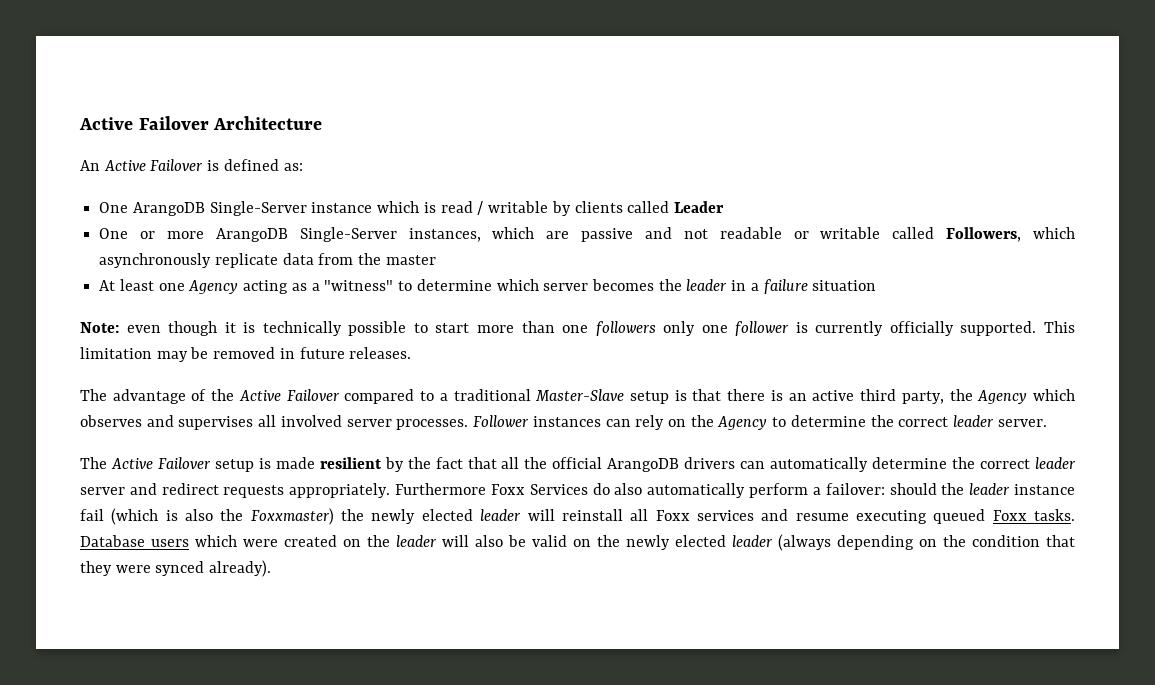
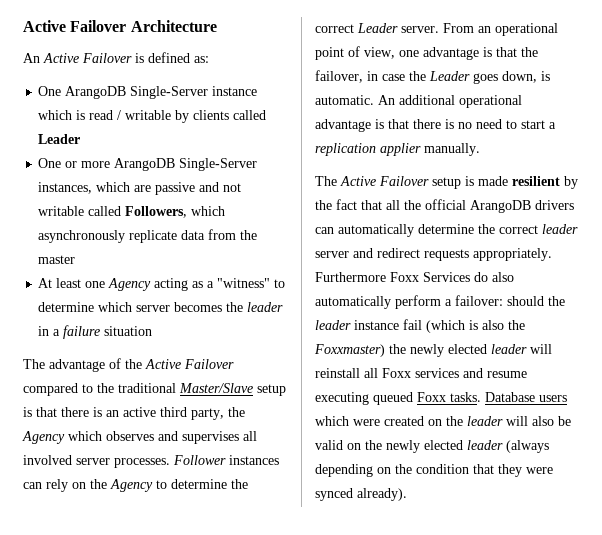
- One or more ArangoDB Single-Server instances, which are passive and not readable or writable called Followers, which asynchronously replicate data from the master
+ One or more ArangoDB Single-Server instances, which are passive and not writable called Followers, which asynchronously replicate data from the master
- Note: even though it is technically possible to start more than one followers only one follower is currently officially supported. This limitation may be removed in future releases.
- The advantage of the Active Failover compared to a traditional Master-Slave setup is that there is an active third party, the Agency which observes and supervises all involved server processes.
+ The advantage of the Active Failover compared to the traditional Master/Slave setup is that there is an active third party, the Agency which observes and supervises all involved server processes.
- Follower instances can rely on the Agency to determine the correct leader server.
+ Follower instances can rely on the Agency to determine the correct Leader server. From an operational point of view, one advantage is that the failover, in case the Leader goes down, is automatic. An additional operational advantage is that there is no need to start a replication applier manually.

